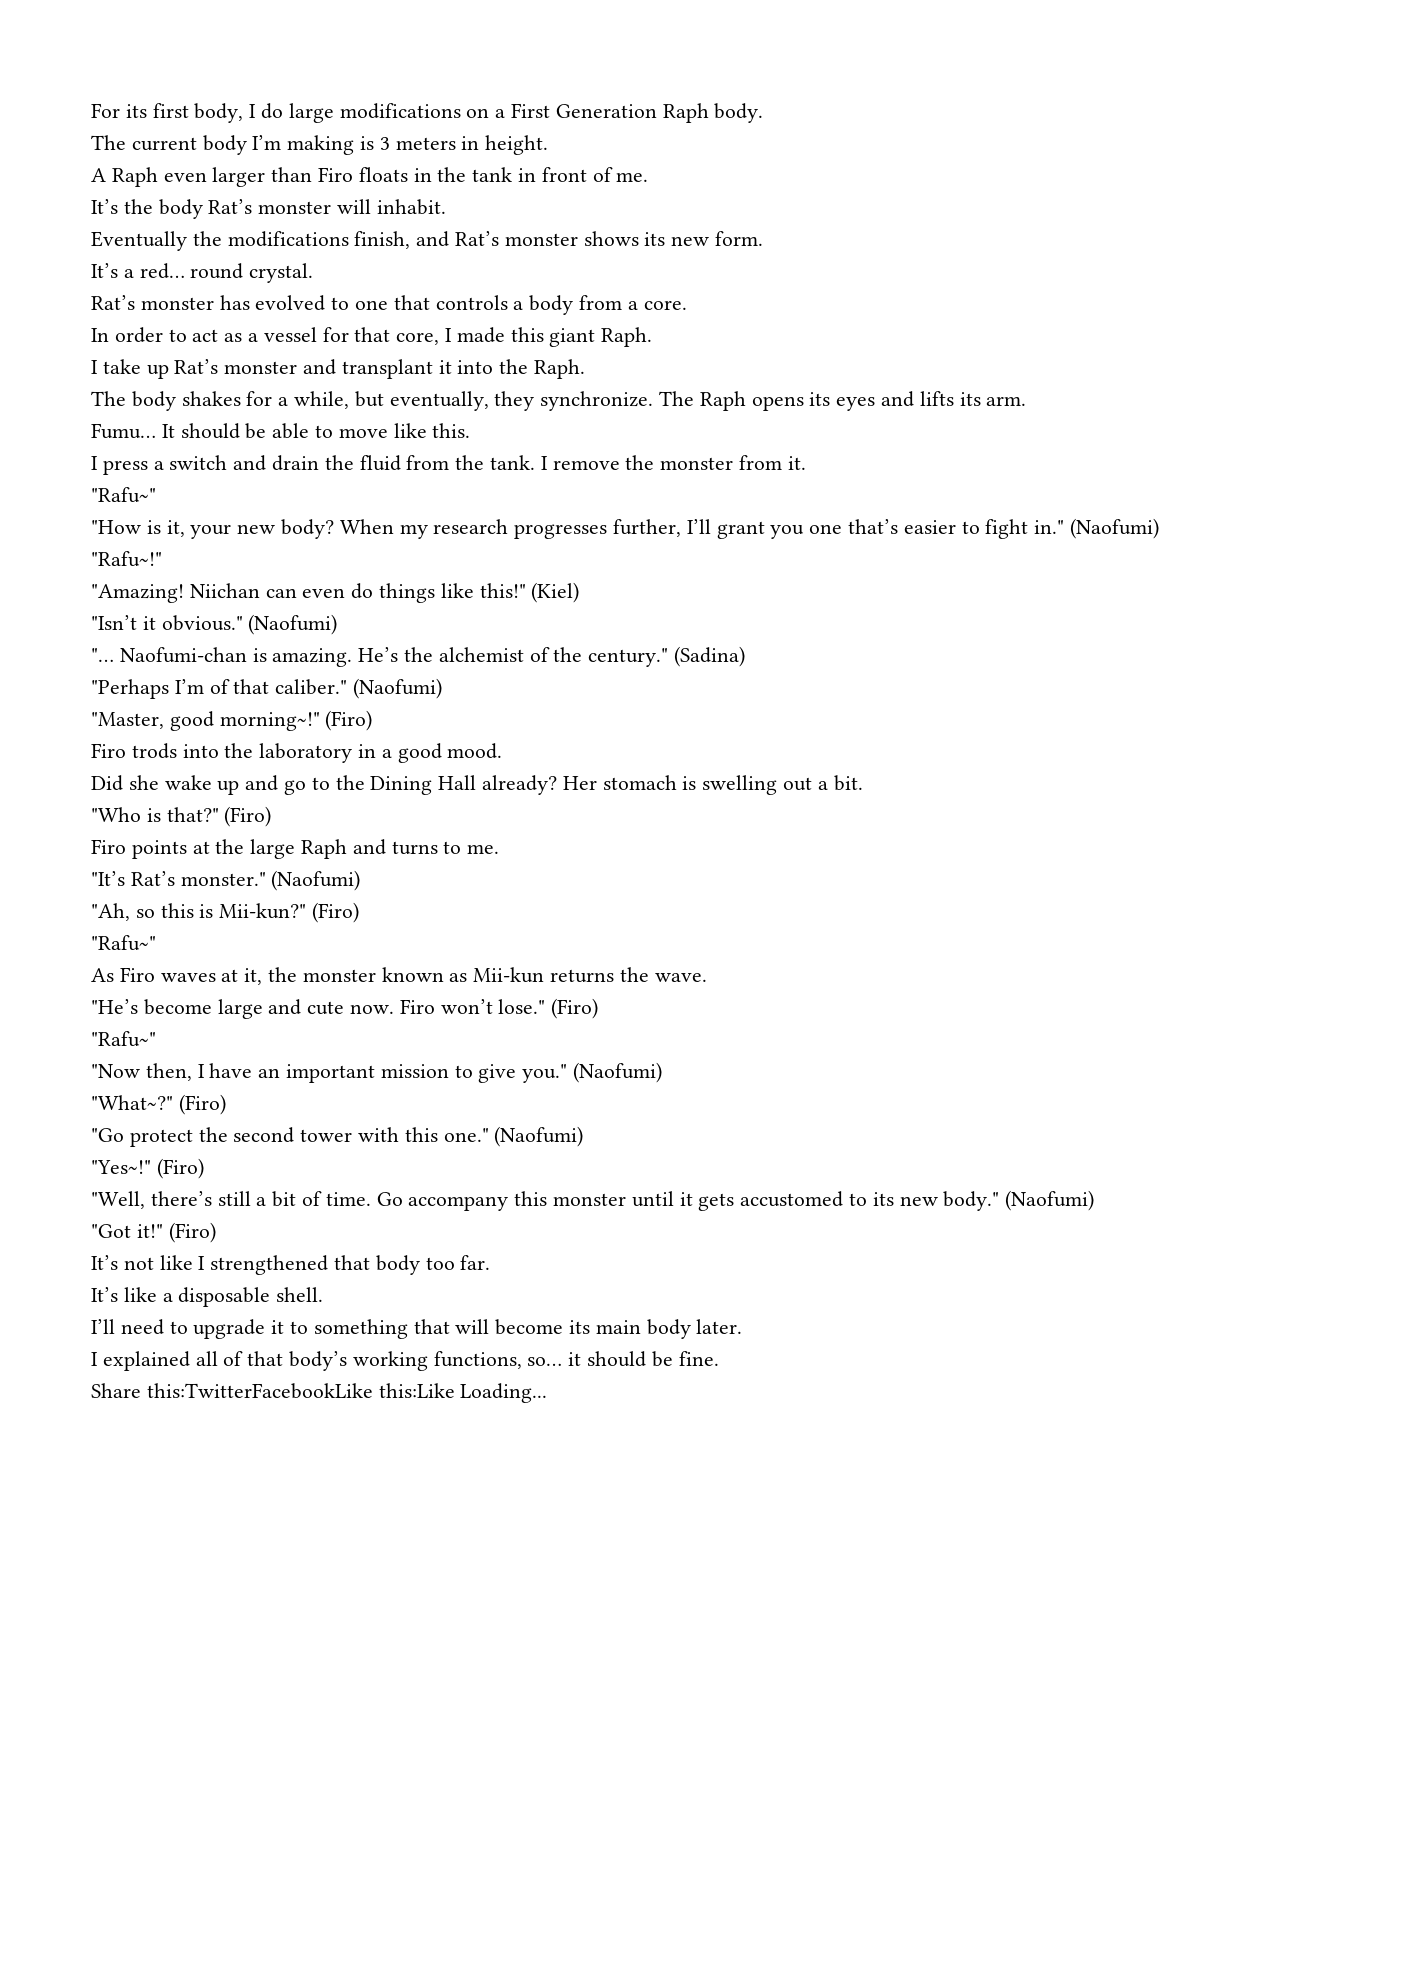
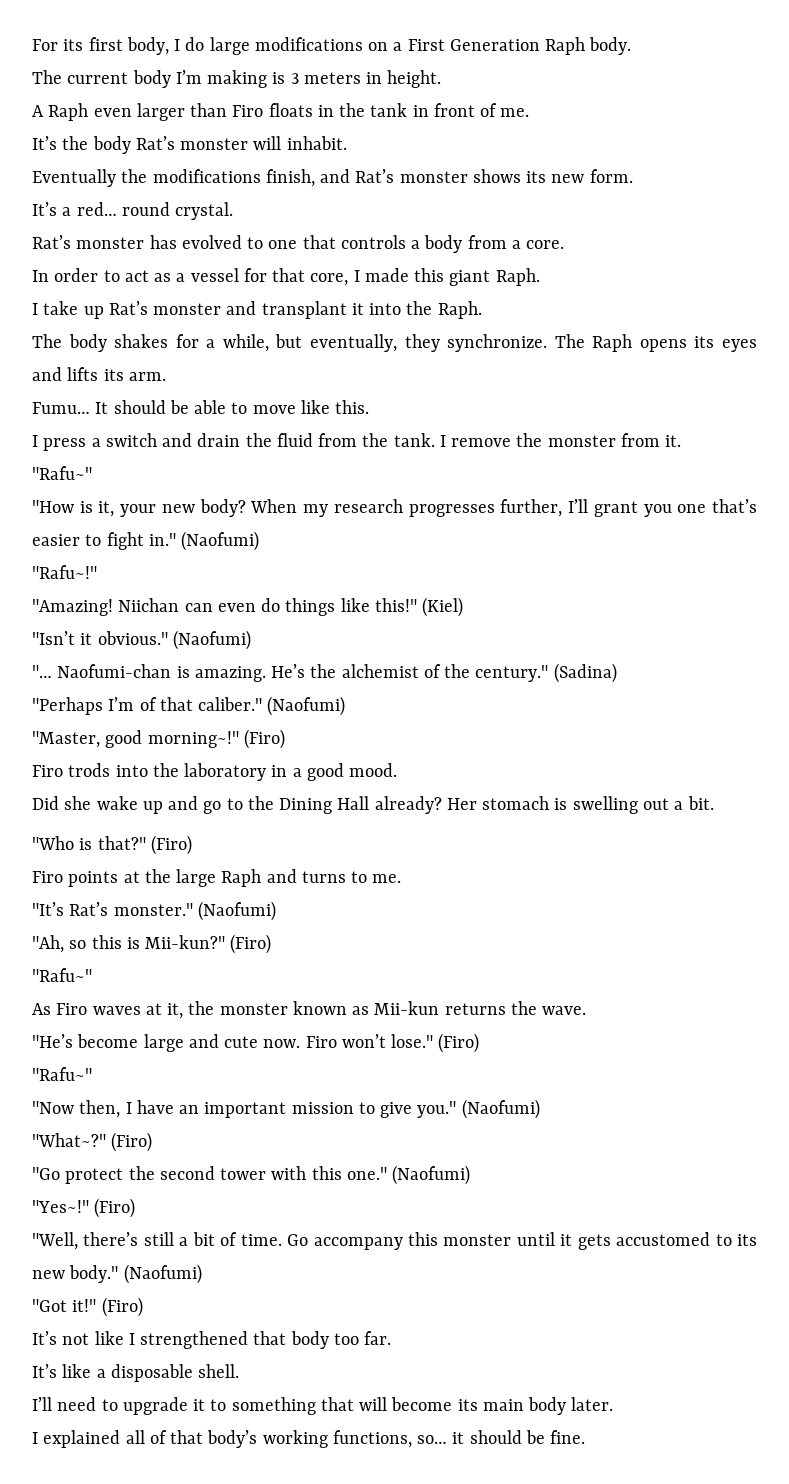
- Share this:TwitterFacebookLike this:Like Loading...

